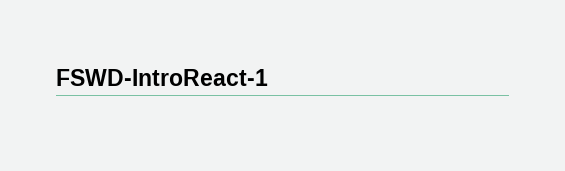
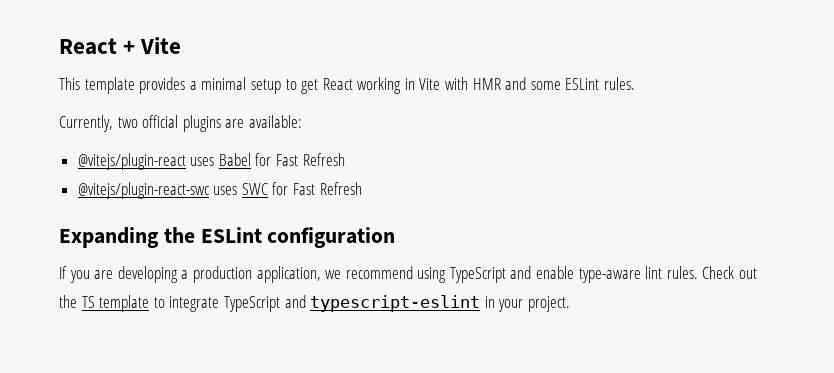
- FSWD-IntroReact-1
+ React + Vite
+ This template provides a minimal setup to get React working in Vite with HMR and some ESLint rules.
+ Currently, two official plugins are available:
+ @vitejs/plugin-react uses Babel for Fast Refresh
+ @vitejs/plugin-react-swc uses SWC for Fast Refresh
+ Expanding the ESLint configuration
+ If you are developing a production application, we recommend using TypeScript and enable type-aware lint rules. Check out the TS template to integrate TypeScript and typescript-eslint in your project.

